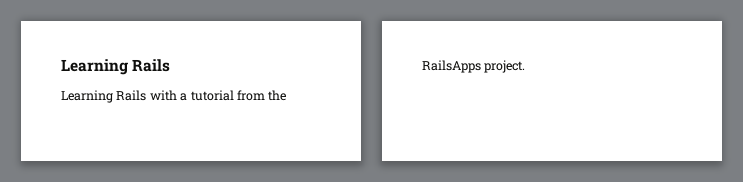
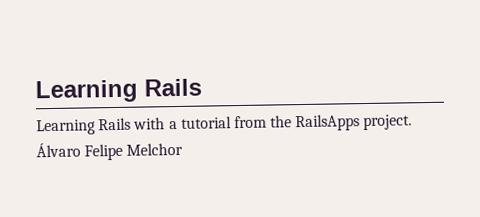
+ Álvaro Felipe Melchor

